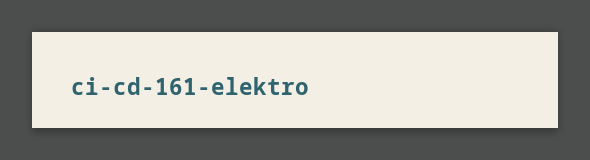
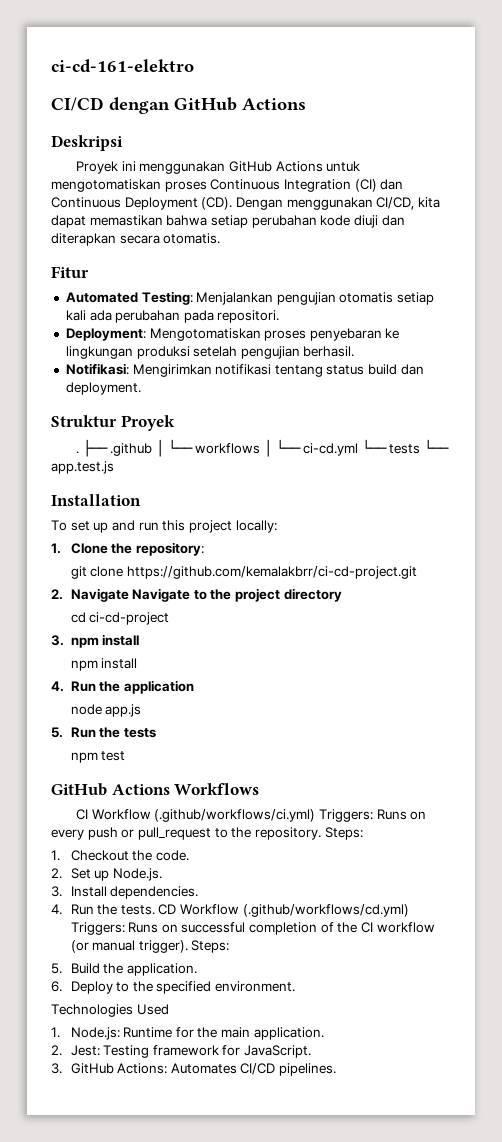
+ CI/CD dengan GitHub Actions
+ Deskripsi
+ Proyek ini menggunakan GitHub Actions untuk mengotomatiskan proses Continuous Integration (CI) dan Continuous Deployment (CD). Dengan menggunakan CI/CD, kita dapat memastikan bahwa setiap perubahan kode diuji dan diterapkan secara otomatis.
+ Fitur
+ Automated Testing: Menjalankan pengujian otomatis setiap kali ada perubahan pada repositori.
+ Deployment: Mengotomatiskan proses penyebaran ke lingkungan produksi setelah pengujian berhasil.
+ Notifikasi: Mengirimkan notifikasi tentang status build dan deployment.
+ Struktur Proyek
+ . ├── .github │ └── workflows │ └── ci-cd.yml └── tests └── app.test.js
+ Installation
+ To set up and run this project locally:
+ 1. Clone the repository:
+ git clone https://github.com/kemalakbrr/ci-cd-project.git
+ 2. Navigate Navigate to the project directory
+ cd ci-cd-project
+ 3. npm install
+ npm install
+ 4. Run the application
+ node app.js
+ 5. Run the tests
+ npm test
+ GitHub Actions Workflows
+ CI Workflow (.github/workflows/ci.yml) Triggers: Runs on every push or pull_request to the repository. Steps:
+ 1. Checkout the code.
+ 2. Set up Node.js.
+ 3. Install dependencies.
+ 4. Run the tests. CD Workflow (.github/workflows/cd.yml) Triggers: Runs on successful completion of the CI workflow (or manual trigger). Steps:
+ 5. Build the application.
+ 6. Deploy to the specified environment.
+ Technologies Used
+ 1. Node.js: Runtime for the main application.
+ 2. Jest: Testing framework for JavaScript.
+ 3. GitHub Actions: Automates CI/CD pipelines.

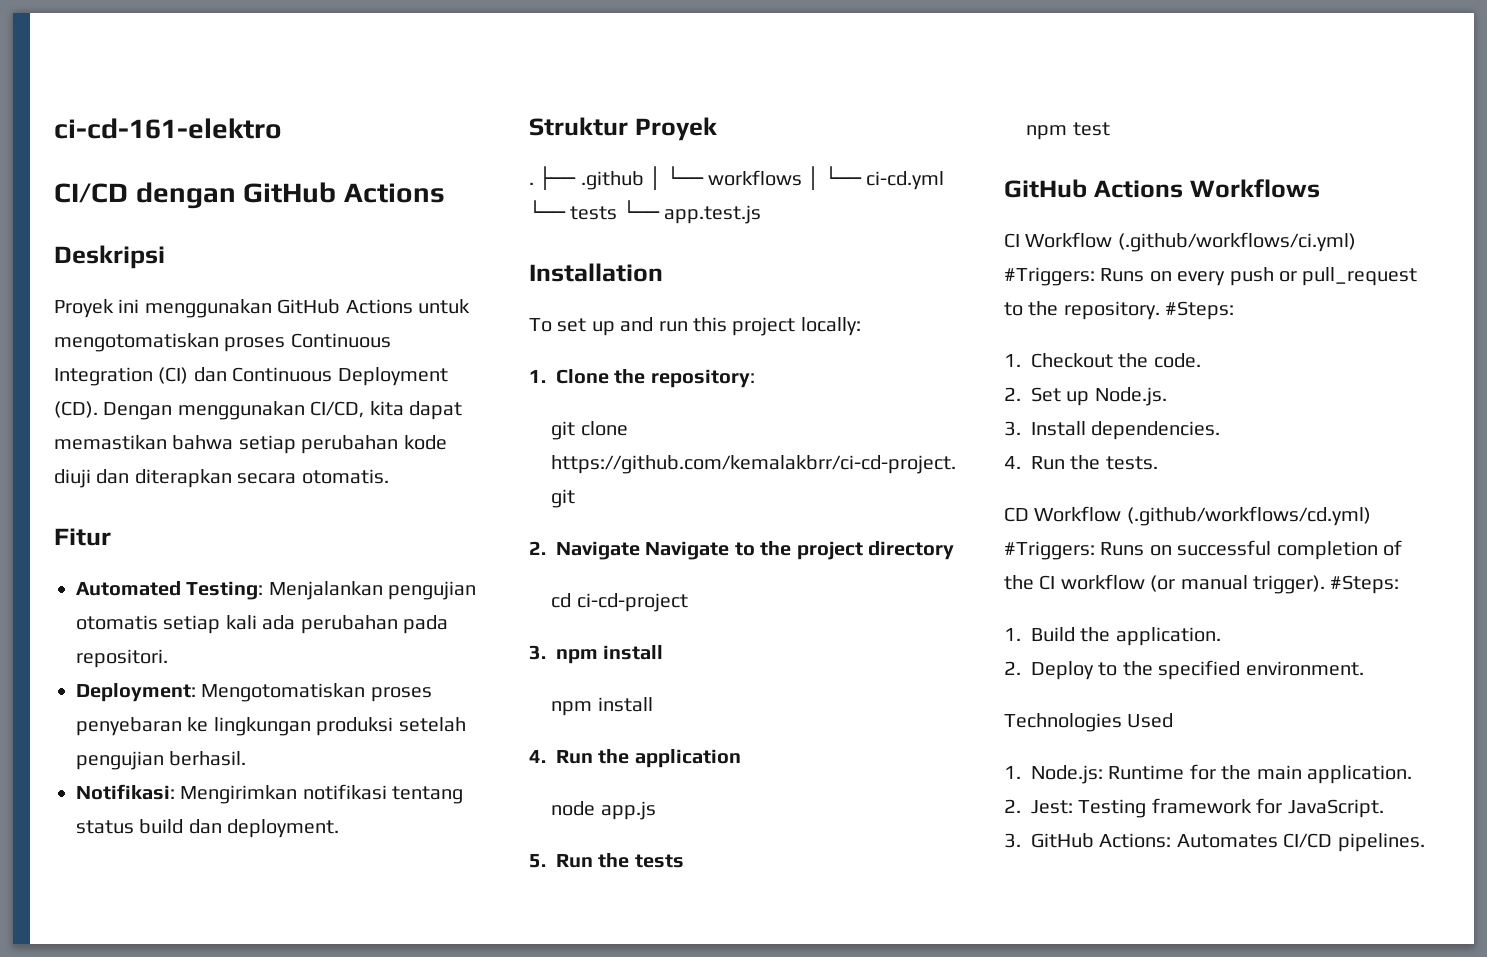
- CI Workflow (.github/workflows/ci.yml) Triggers: Runs on every push or pull_request to the repository. Steps:
+ CI Workflow (.github/workflows/ci.yml) #Triggers: Runs on every push or pull_request to the repository. #Steps:
- 4. Run the tests. CD Workflow (.github/workflows/cd.yml) Triggers: Runs on successful completion of the CI workflow (or manual trigger). Steps:
- 5. Build the application.
+ 4. Run the tests.
+ CD Workflow (.github/workflows/cd.yml) #Triggers: Runs on successful completion of the CI workflow (or manual trigger). #Steps:
+ 1. Build the application.
- 6. Deploy to the specified environment.
+ 2. Deploy to the specified environment.

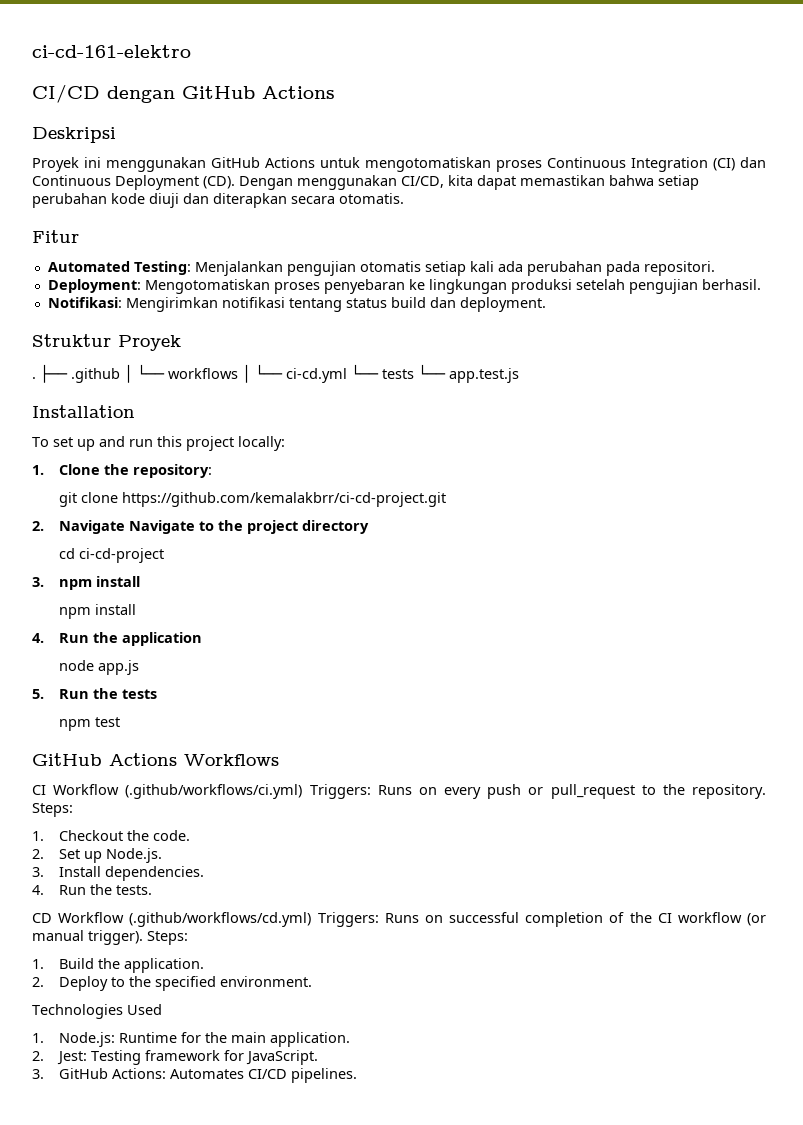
- CI Workflow (.github/workflows/ci.yml) #Triggers: Runs on every push or pull_request to the repository. #Steps:
+ CI Workflow (.github/workflows/ci.yml) Triggers: Runs on every push or pull_request to the repository. Steps:
- CD Workflow (.github/workflows/cd.yml) #Triggers: Runs on successful completion of the CI workflow (or manual trigger). #Steps:
+ CD Workflow (.github/workflows/cd.yml) Triggers: Runs on successful completion of the CI workflow (or manual trigger). Steps:

